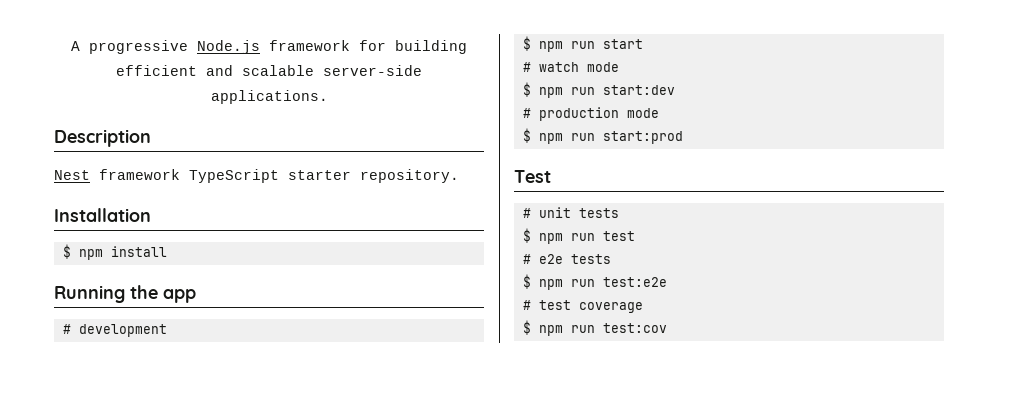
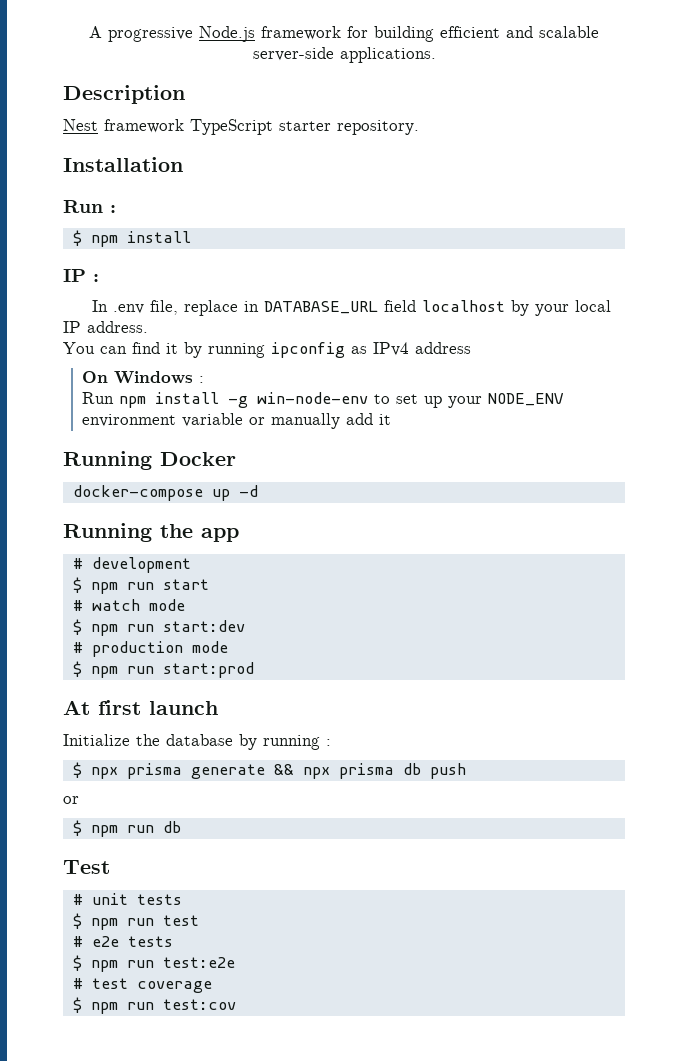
+ Run :
+ IP :
+ In .env file, replace in DATABASE_URL field localhost by your local IP address.
+ You can find it by running ipconfig as IPv4 address
+ On Windows :
+ Run npm install -g win-node-env to set up your NODE_ENV environment variable or manually add it
+ Running Docker
+ docker-compose up -d
+ At first launch
+ Initialize the database by running :
+ $ npx prisma generate && npx prisma db push
+ or
+ $ npm run db

